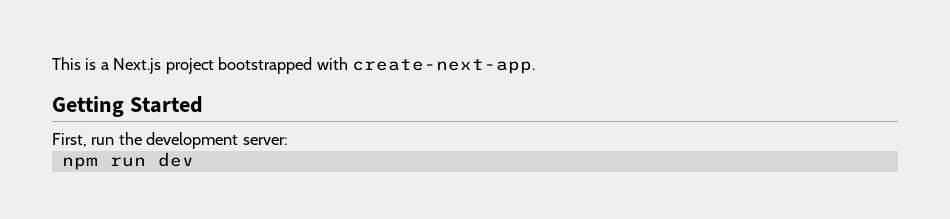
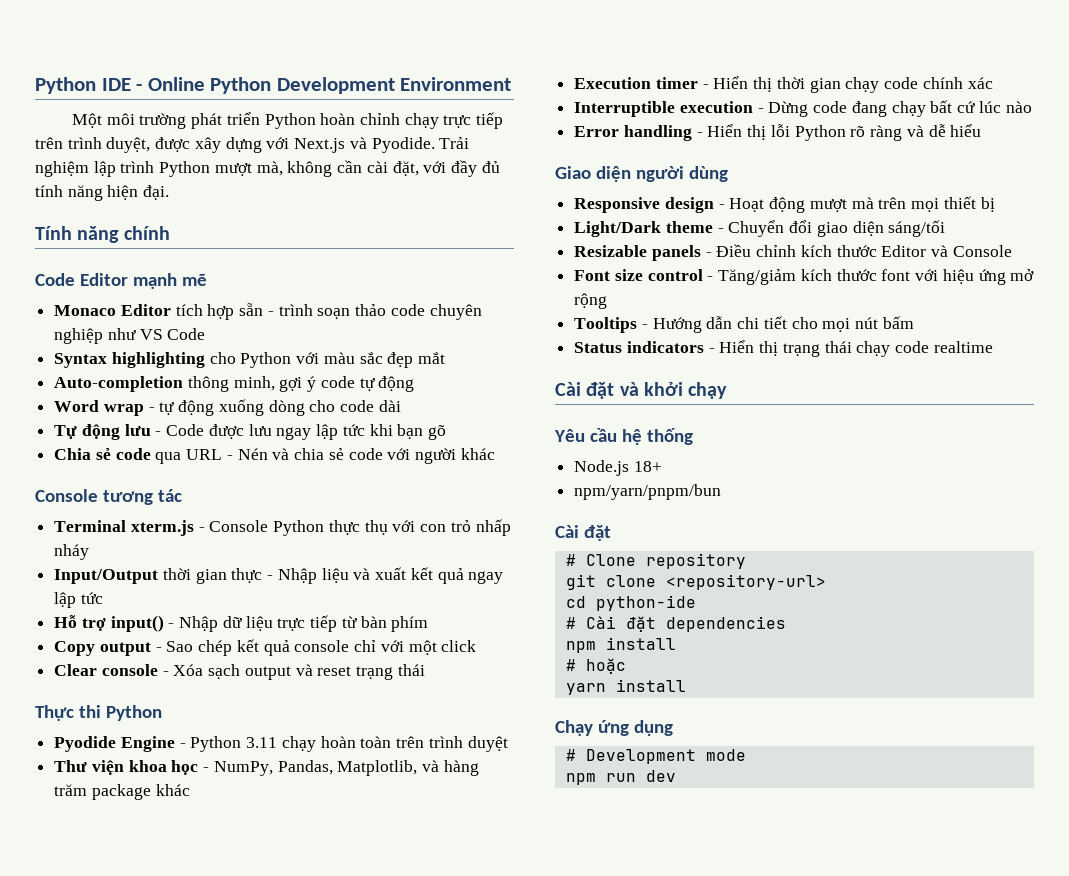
- This is a Next.js project bootstrapped with create-next-app.
- Getting Started
- First, run the development server:
+ Python IDE - Online Python Development Environment
+ Một môi trường phát triển Python hoàn chỉnh chạy trực tiếp trên trình duyệt, được xây dựng với Next.js và Pyodide. Trải nghiệm lập trình Python mượt mà, không cần cài đặt, với đầy đủ tính năng hiện đại.
+ Tính năng chính
+ Code Editor mạnh mẽ
+ Monaco Editor tích hợp sẵn - trình soạn thảo code chuyên nghiệp như VS Code
+ Syntax highlighting cho Python với màu sắc đẹp mắt
+ Auto-completion thông minh, gợi ý code tự động
+ Word wrap - tự động xuống dòng cho code dài
+ Tự động lưu - Code được lưu ngay lập tức khi bạn gõ
+ Chia sẻ code qua URL - Nén và chia sẻ code với người khác
+ Console tương tác
+ Terminal xterm.js - Console Python thực thụ với con trỏ nhấp nháy
+ Input/Output thời gian thực - Nhập liệu và xuất kết quả ngay lập tức
+ Hỗ trợ input() - Nhập dữ liệu trực tiếp từ bàn phím
+ Copy output - Sao chép kết quả console chỉ với một click
+ Clear console - Xóa sạch output và reset trạng thái
+ Thực thi Python
+ Pyodide Engine - Python 3.11 chạy hoàn toàn trên trình duyệt
+ Thư viện khoa học - NumPy, Pandas, Matplotlib, và hàng trăm package khác
+ Execution timer - Hiển thị thời gian chạy code chính xác
+ Interruptible execution - Dừng code đang chạy bất cứ lúc nào
+ Error handling - Hiển thị lỗi Python rõ ràng và dễ hiểu
+ Giao diện người dùng
+ Responsive design - Hoạt động mượt mà trên mọi thiết bị
+ Light/Dark theme - Chuyển đổi giao diện sáng/tối
+ Resizable panels - Điều chỉnh kích thước Editor và Console
+ Font size control - Tăng/giảm kích thước font với hiệu ứng mở rộng
+ Tooltips - Hướng dẫn chi tiết cho mọi nút bấm
+ Status indicators - Hiển thị trạng thái chạy code realtime
+ Cài đặt và khởi chạy
+ Yêu cầu hệ thống
+ Node.js 18+
+ npm/yarn/pnpm/bun
+ Cài đặt
+ # Clone repository
+ git clone <repository-url>
+ cd python-ide
+ # Cài đặt dependencies
+ npm install
+ # hoặc
+ yarn install
+ Chạy ứng dụng
+ # Development mode

